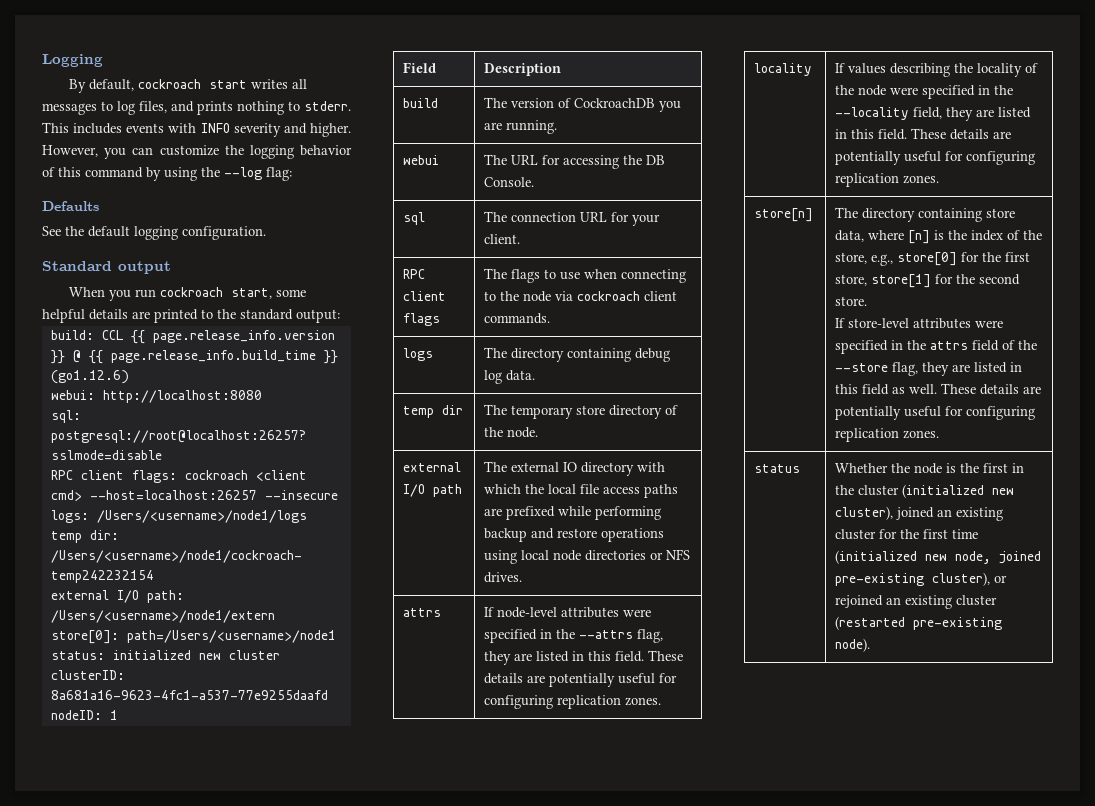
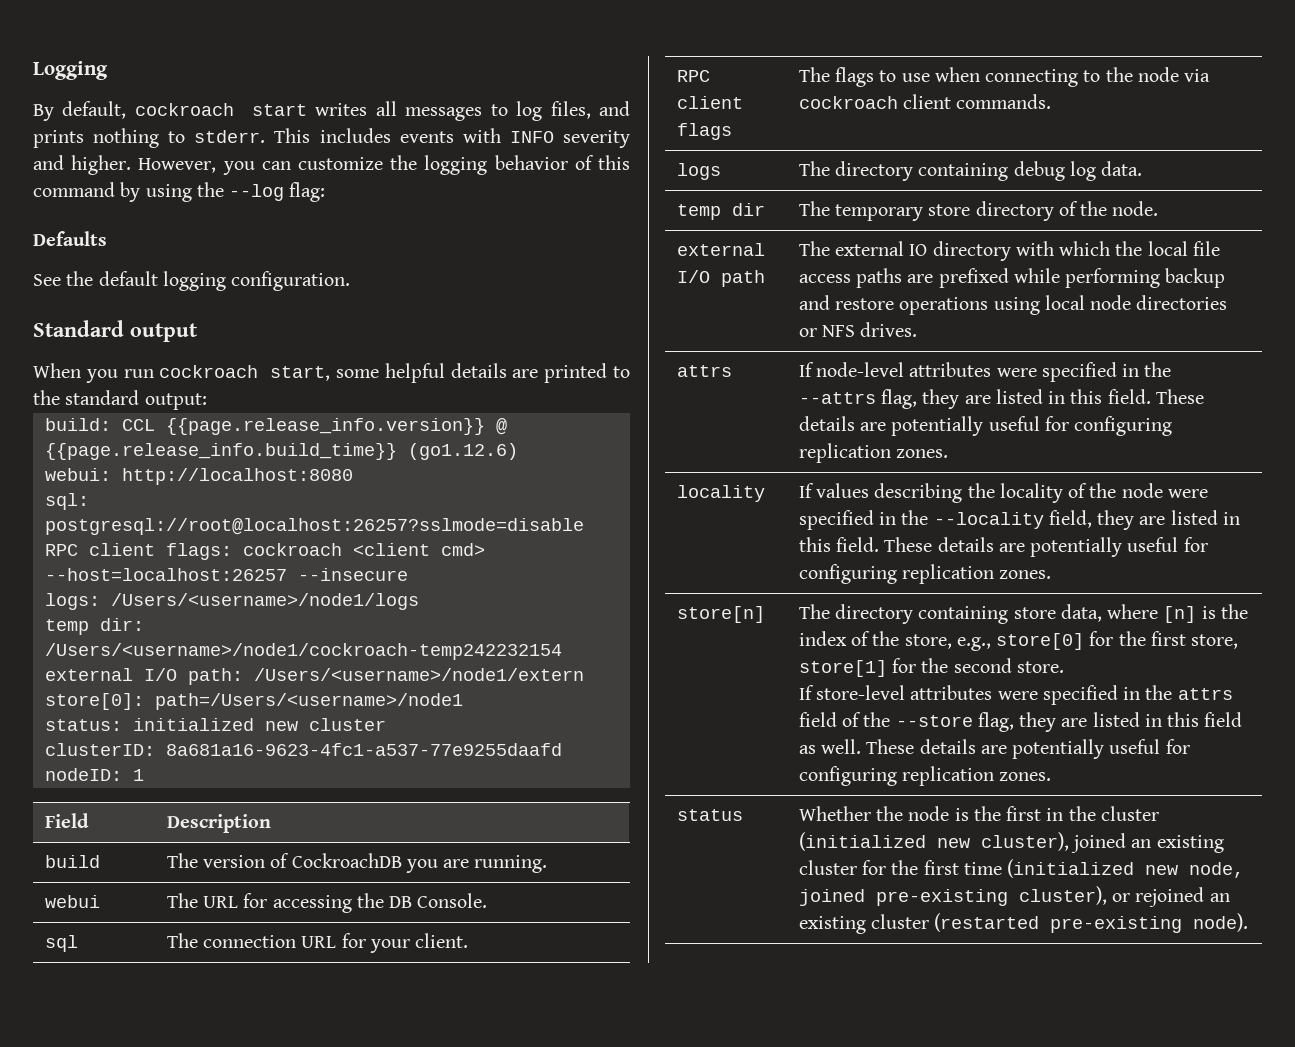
- build: CCL {{ page.release_info.version }} @ {{ page.release_info.build_time }} (go1.12.6)
+ build: CCL {{page.release_info.version}} @ {{page.release_info.build_time}} (go1.12.6)

